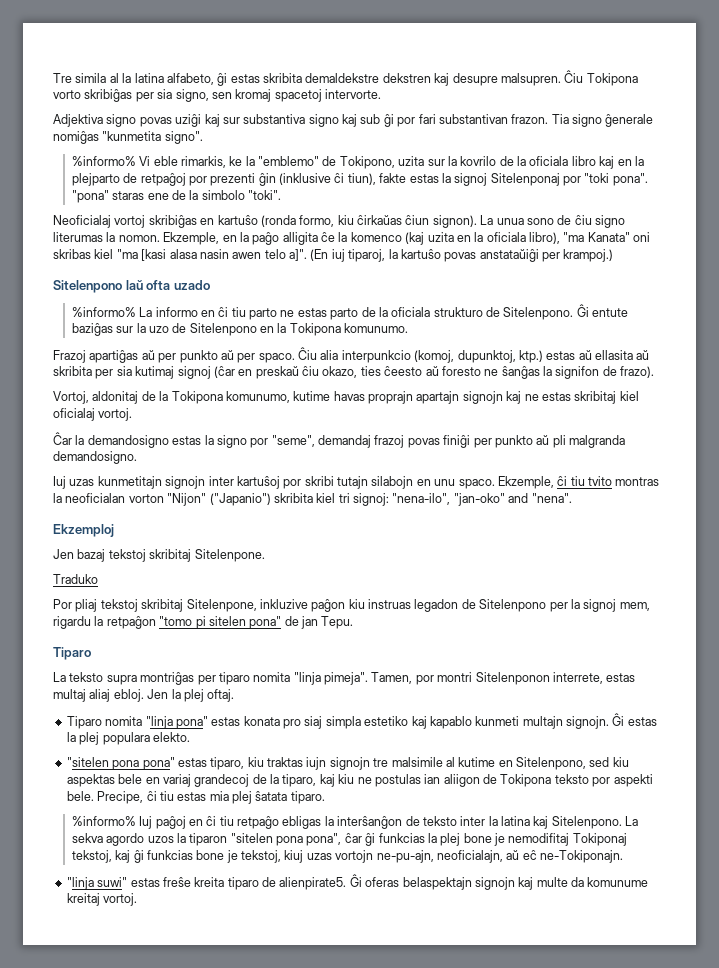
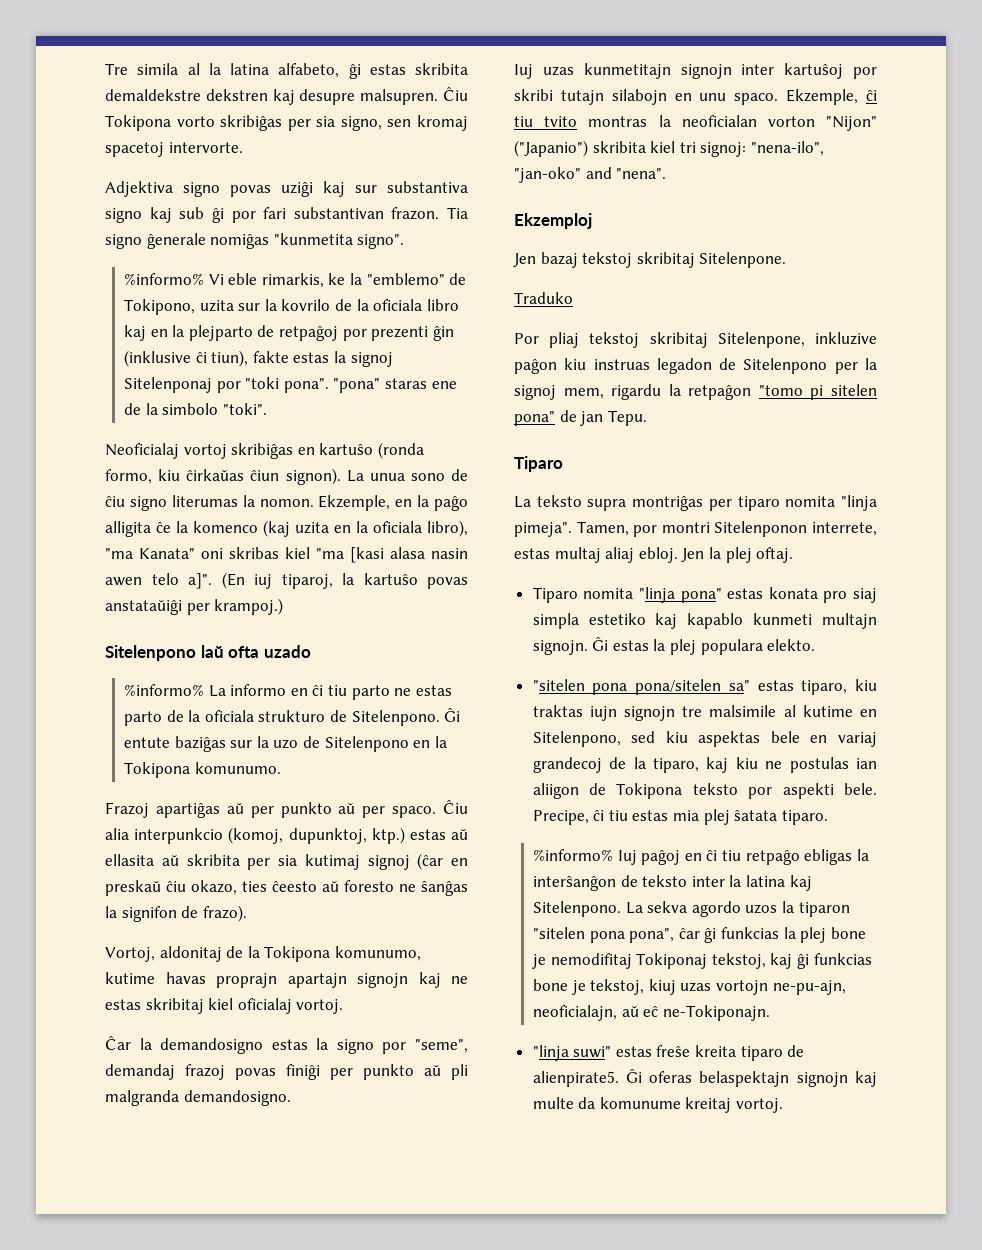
- "sitelen pona pona" estas tiparo, kiu traktas iujn signojn tre malsimile al kutime en Sitelenpono, sed kiu aspektas bele en variaj grandecoj de la tiparo, kaj kiu ne postulas ian aliigon de Tokipona teksto por aspekti bele.
+ "sitelen pona pona/sitelen sa" estas tiparo, kiu traktas iujn signojn tre malsimile al kutime en Sitelenpono, sed kiu aspektas bele en variaj grandecoj de la tiparo, kaj kiu ne postulas ian aliigon de Tokipona teksto por aspekti bele.

